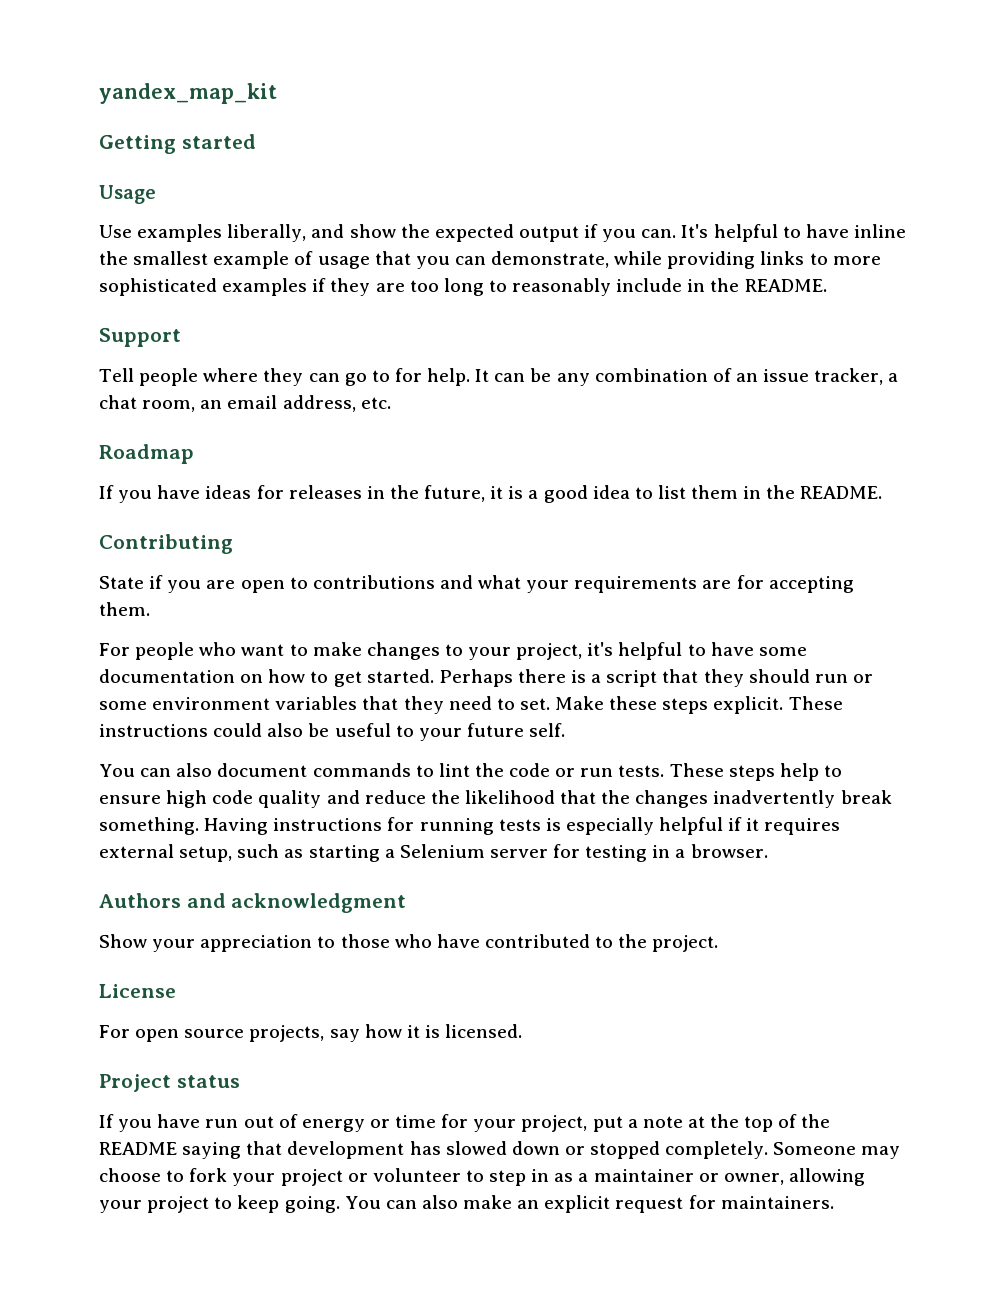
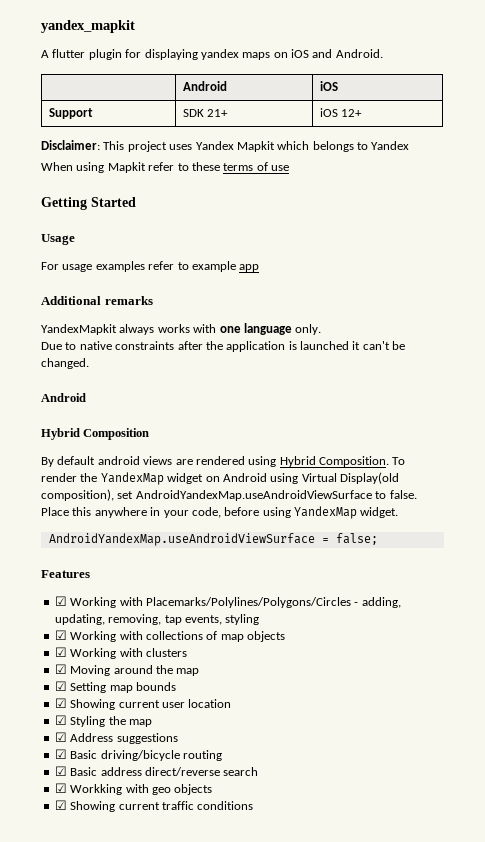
- yandex_map_kit
+ yandex_mapkit
+ A flutter plugin for displaying yandex maps on iOS and Android.
+ | Android | iOS
+ Support | SDK 21+ | iOS 12+
+ Disclaimer: This project uses Yandex Mapkit which belongs to Yandex
+ When using Mapkit refer to these terms of use
- Getting started
+ Getting Started
- Use examples liberally, and show the expected output if you can. It's helpful to have inline the smallest example of usage that you can demonstrate, while providing links to more sophisticated examples if they are too long to reasonably include in the README.
- Support
- Tell people where they can go to for help. It can be any combination of an issue tracker, a chat room, an email address, etc.
- Roadmap
- If you have ideas for releases in the future, it is a good idea to list them in the README.
- Contributing
- State if you are open to contributions and what your requirements are for accepting them.
- For people who want to make changes to your project, it's helpful to have some documentation on how to get started. Perhaps there is a script that they should run or some environment variables that they need to set. Make these steps explicit. These instructions could also be useful to your future self.
- You can also document commands to lint the code or run tests. These steps help to ensure high code quality and reduce the likelihood that the changes inadvertently break something. Having instructions for running tests is especially helpful if it requires external setup, such as starting a Selenium server for testing in a browser.
- Authors and acknowledgment
- Show your appreciation to those who have contributed to the project.
- License
- For open source projects, say how it is licensed.
- Project status
- If you have run out of energy or time for your project, put a note at the top of the README saying that development has slowed down or stopped completely. Someone may choose to fork your project or volunteer to step in as a maintainer or owner, allowing your project to keep going. You can also make an explicit request for maintainers.
+ For usage examples refer to example app
+ Additional remarks
+ YandexMapkit always works with one language only.
+ Due to native constraints after the application is launched it can't be changed.
+ Android
+ Hybrid Composition
+ By default android views are rendered using Hybrid Composition. To render the YandexMap widget on Android using Virtual Display(old composition), set AndroidYandexMap.useAndroidViewSurface to false. Place this anywhere in your code, before using YandexMap widget.
+ AndroidYandexMap.useAndroidViewSurface = false;
+ Features
+ ☑ Working with Placemarks/Polylines/Polygons/Circles - adding, updating, removing, tap events, styling
+ ☑ Working with collections of map objects
+ ☑ Working with clusters
+ ☑ Moving around the map
+ ☑ Setting map bounds
+ ☑ Showing current user location
+ ☑ Styling the map
+ ☑ Address suggestions
+ ☑ Basic driving/bicycle routing
+ ☑ Basic address direct/reverse search
+ ☑ Workking with geo objects
+ ☑ Showing current traffic conditions

